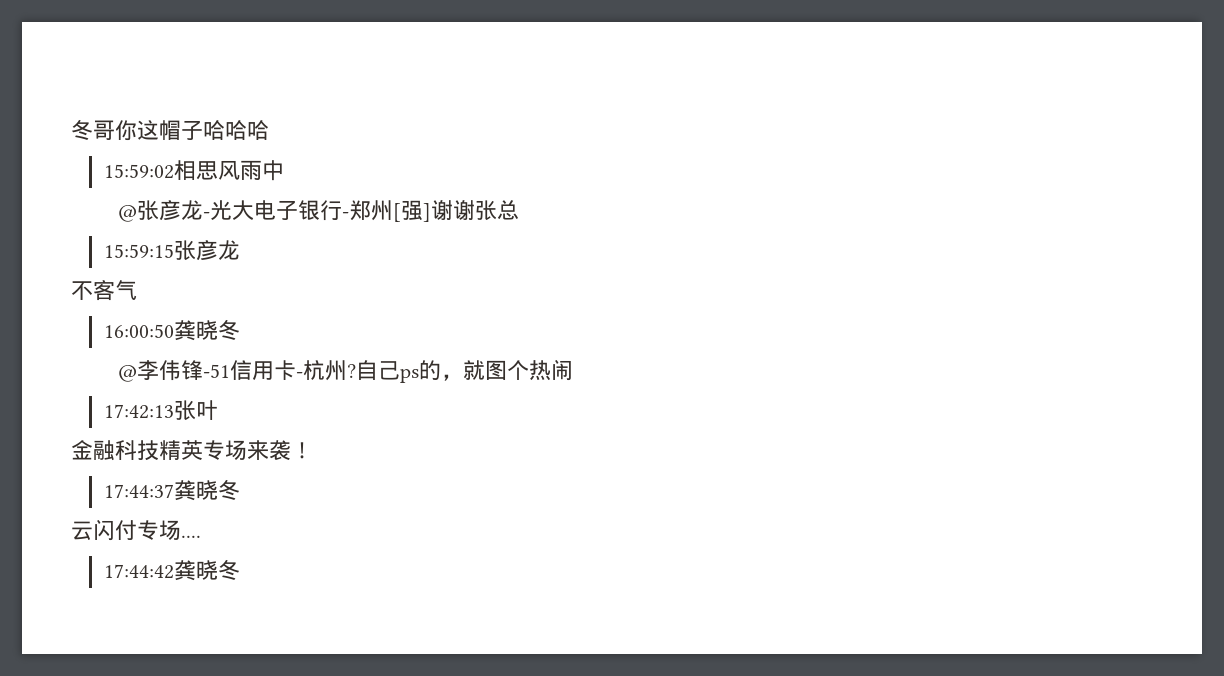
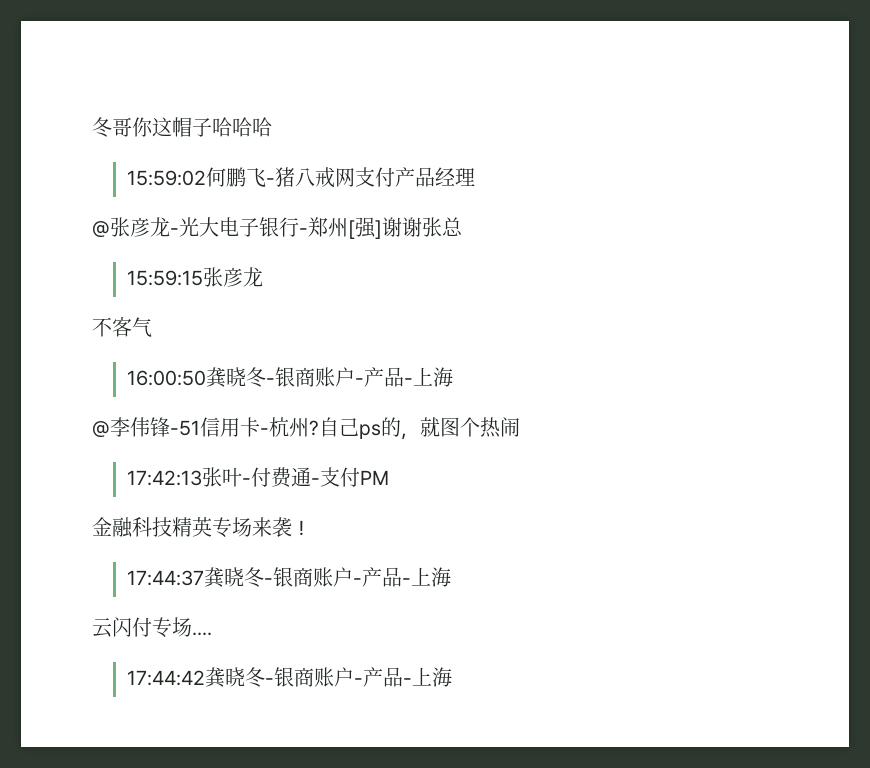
- 15:59:02相思风雨中
+ 15:59:02何鹏飞-猪八戒网支付产品经理
- 16:00:50龚晓冬
+ 16:00:50龚晓冬-银商账户-产品-上海
- 17:42:13张叶
+ 17:42:13张叶-付费通-支付PM
- 17:44:37龚晓冬
+ 17:44:37龚晓冬-银商账户-产品-上海
- 17:44:42龚晓冬
+ 17:44:42龚晓冬-银商账户-产品-上海

